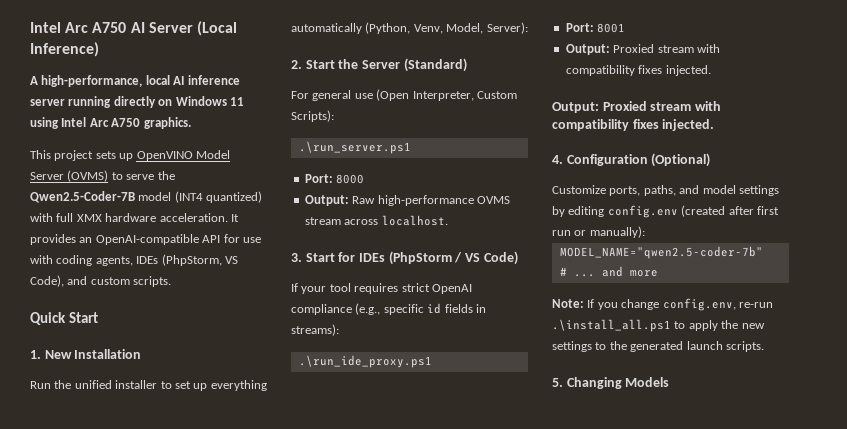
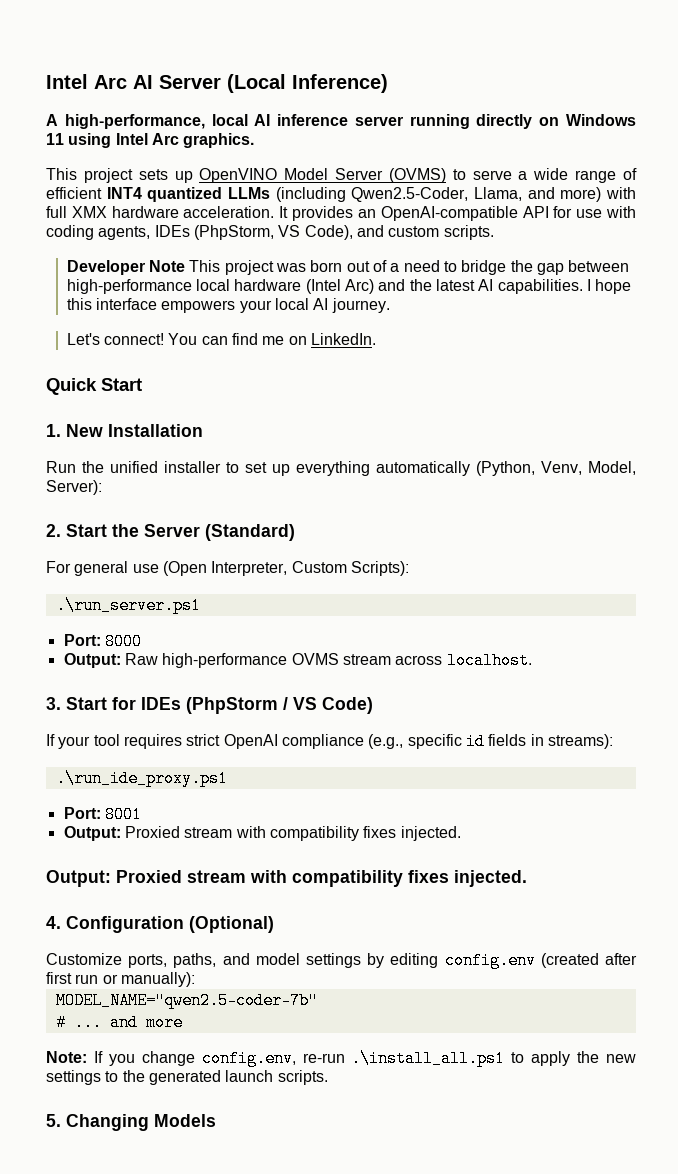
- Intel Arc A750 AI Server (Local Inference)
+ Intel Arc AI Server (Local Inference)
- A high-performance, local AI inference server running directly on Windows 11 using Intel Arc A750 graphics.
+ A high-performance, local AI inference server running directly on Windows 11 using Intel Arc graphics.
- This project sets up OpenVINO Model Server (OVMS) to serve the Qwen2.5-Coder-7B model (INT4 quantized) with full XMX hardware acceleration.
+ This project sets up OpenVINO Model Server (OVMS) to serve a wide range of efficient INT4 quantized LLMs (including Qwen2.5-Coder, Llama, and more) with full XMX hardware acceleration.
+ Developer Note This project was born out of a need to bridge the gap between high-performance local hardware (Intel Arc) and the latest AI capabilities. I hope this interface empowers your local AI journey.
+ Let's connect! You can find me on LinkedIn.

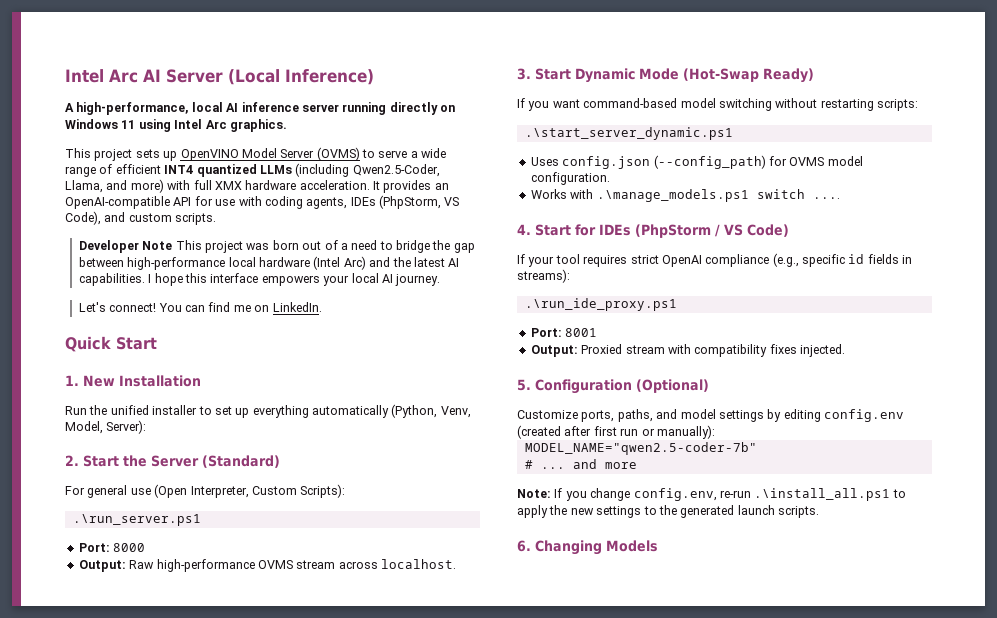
- 3. Start for IDEs (PhpStorm / VS Code)
+ 3. Start Dynamic Mode (Hot-Swap Ready)
+ If you want command-based model switching without restarting scripts:
+ .\start_server_dynamic.ps1
+ Uses config.json (--config_path) for OVMS model configuration.
+ Works with .\manage_models.ps1 switch ....
+ 4. Start for IDEs (PhpStorm / VS Code)
  Port: 8001
  Output: Proxied stream with compatibility fixes injected.
- Output: Proxied stream with compatibility fixes injected.
- 4. Configuration (Optional)
+ 5. Configuration (Optional)
- 5. Changing Models
+ 6. Changing Models

